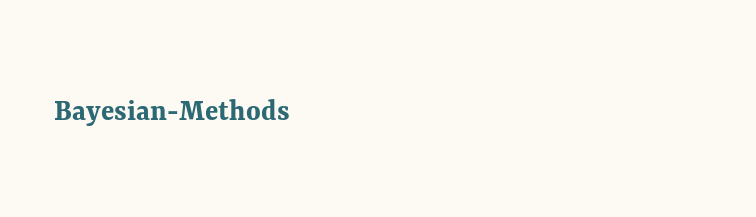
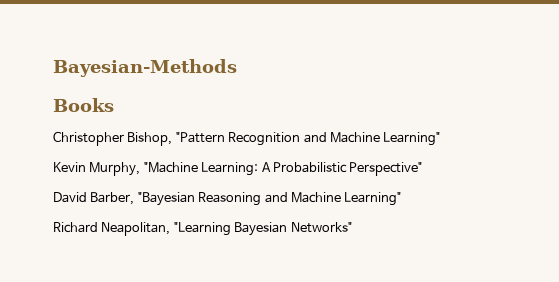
+ Books
+ Christopher Bishop, "Pattern Recognition and Machine Learning"
+ Kevin Murphy, "Machine Learning: A Probabilistic Perspective"
+ David Barber, "Bayesian Reasoning and Machine Learning"
+ Richard Neapolitan, "Learning Bayesian Networks"

